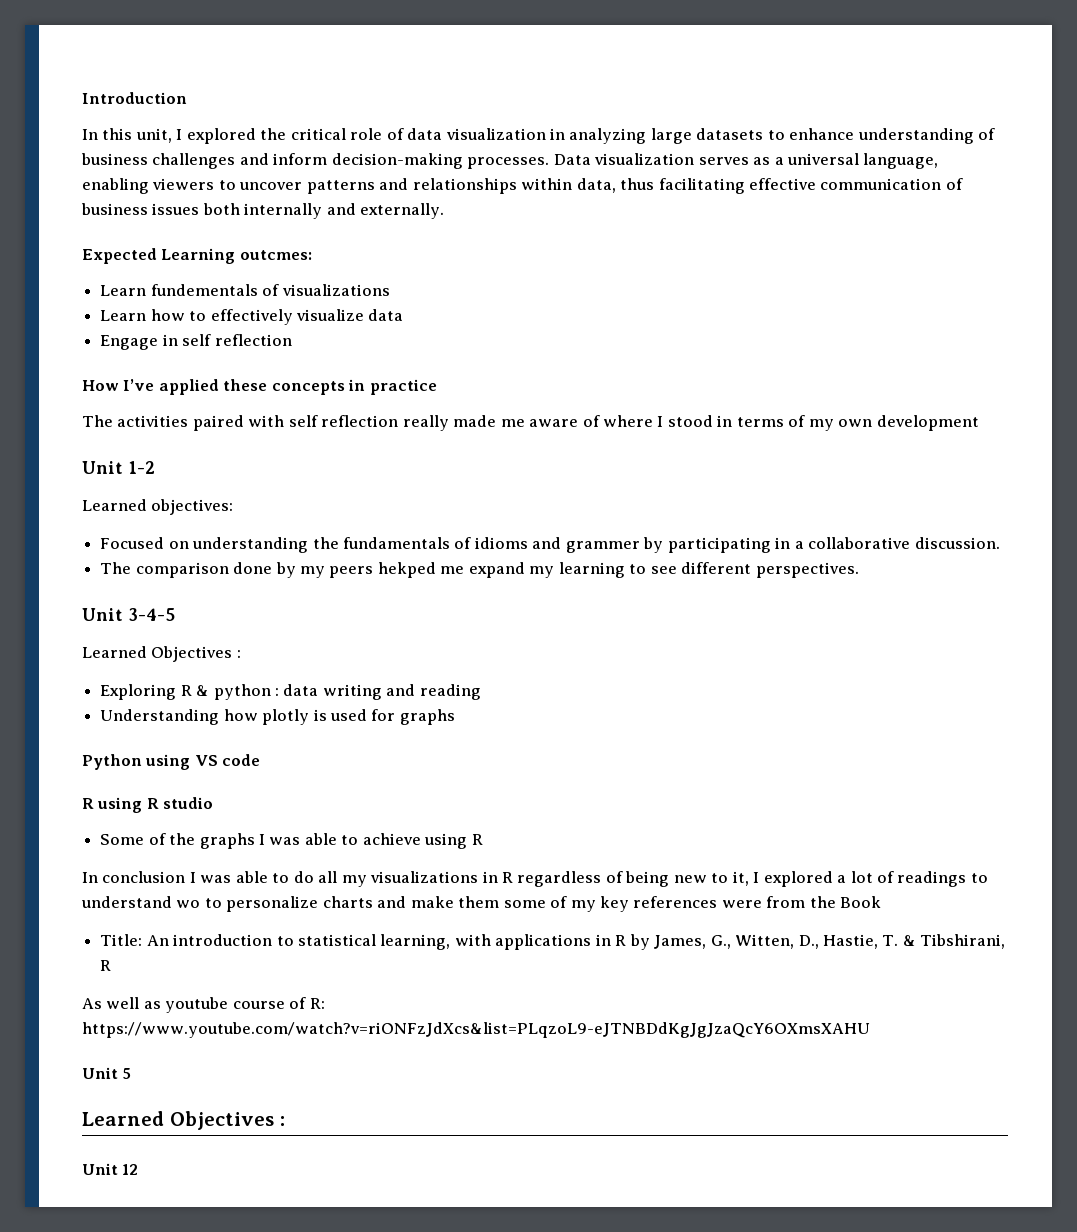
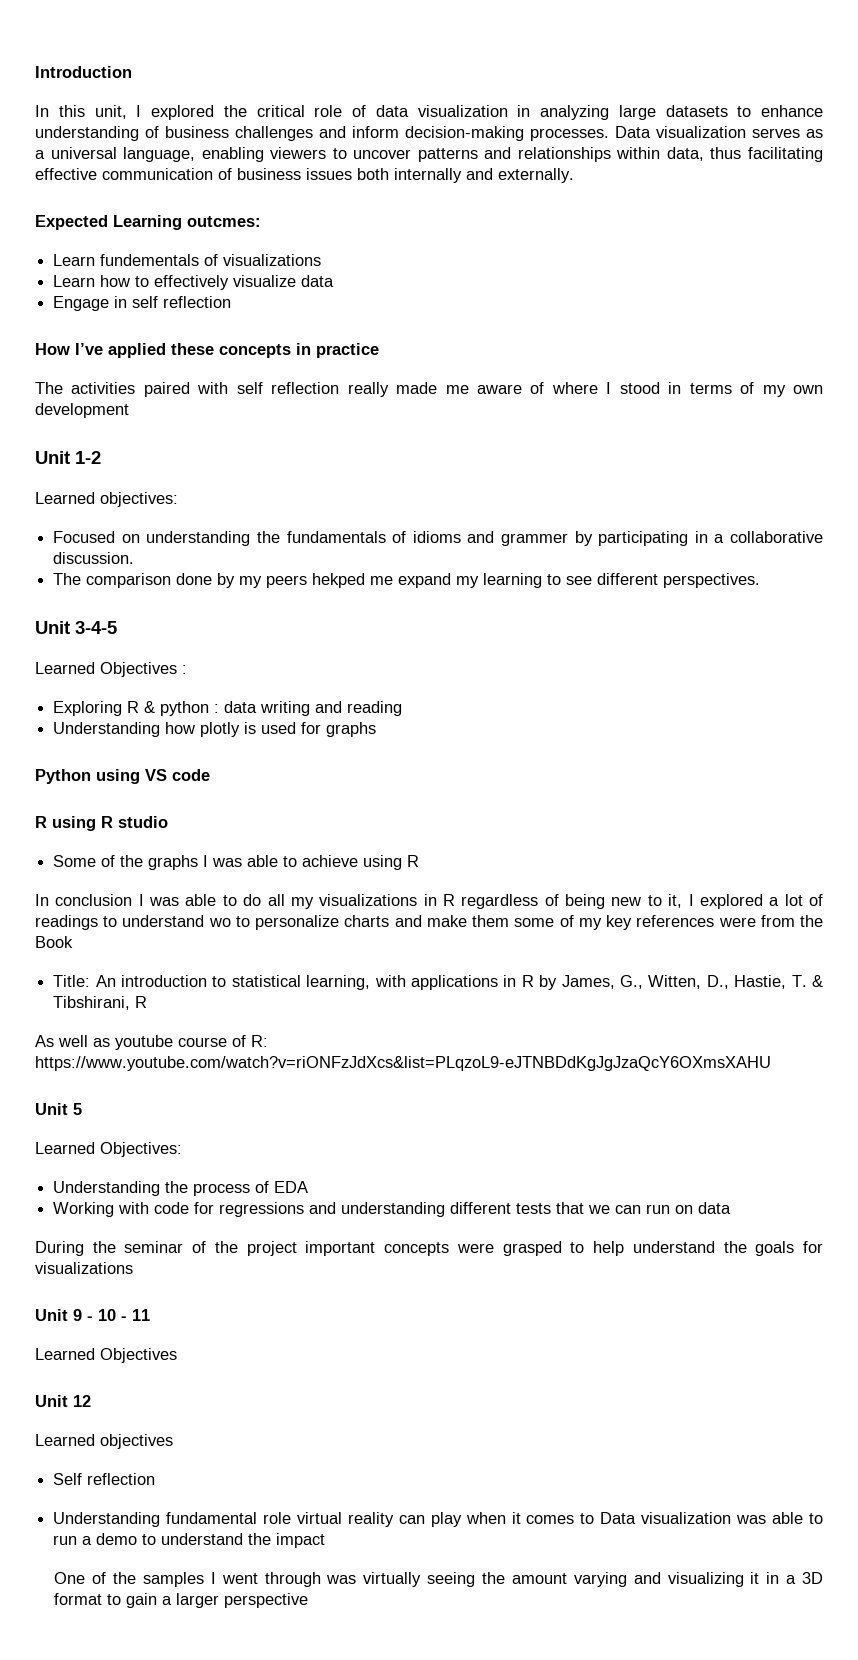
  Unit 5
- Learned Objectives :
+ Learned Objectives:
+ Understanding the process of EDA
+ Working with code for regressions and understanding different tests that we can run on data
+ During the seminar of the project important concepts were grasped to help understand the goals for visualizations
+ Unit 9 - 10 - 11
+ Learned Objectives
+ Learned objectives
+ Self reflection
+ Understanding fundamental role virtual reality can play when it comes to Data visualization was able to run a demo to understand the impact
+ One of the samples I went through was virtually seeing the amount varying and visualizing it in a 3D format to gain a larger perspective

